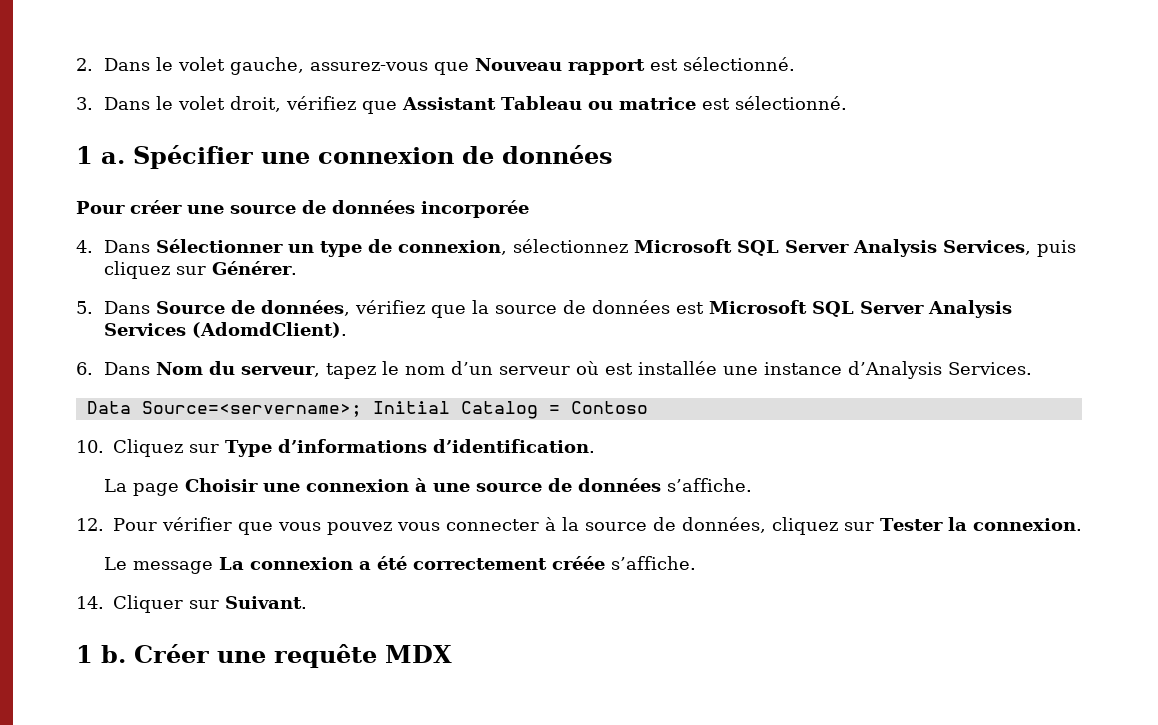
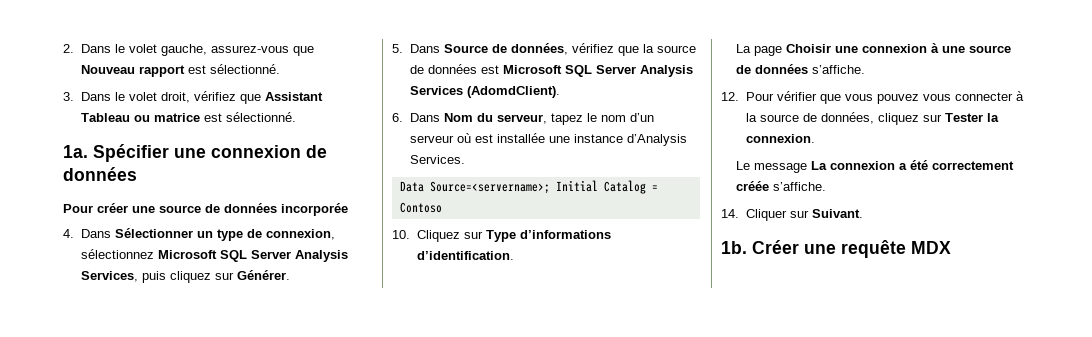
- 1 a.
+ 1a.
- 1 b.
+ 1b.

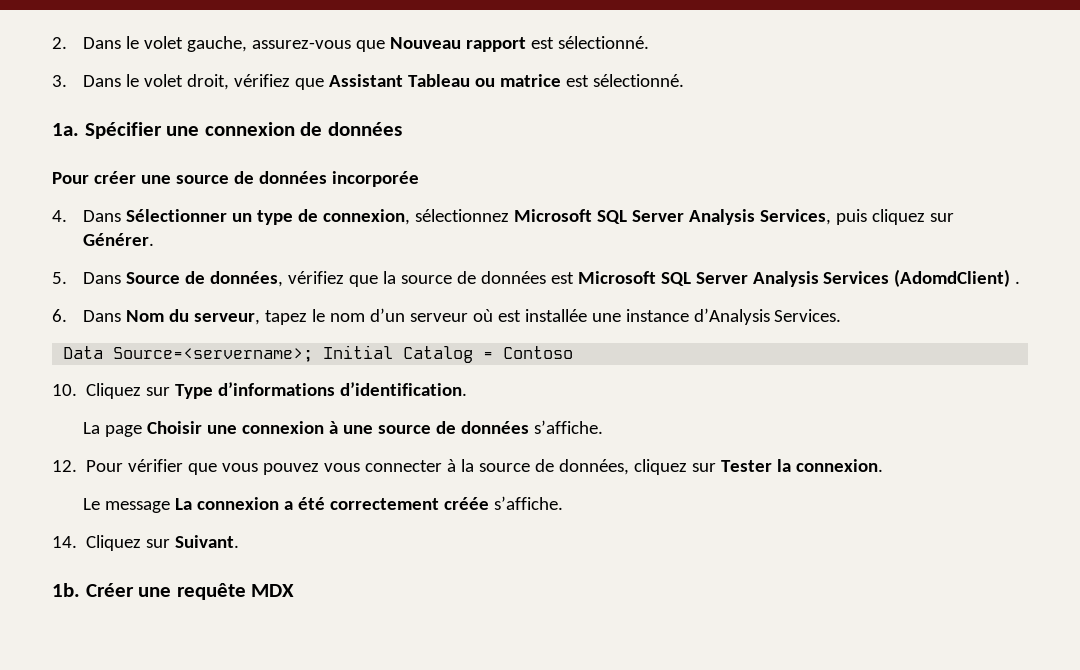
- 5. Dans Source de données, vérifiez que la source de données est Microsoft SQL Server Analysis Services (AdomdClient).
+ 5. Dans Source de données, vérifiez que la source de données est Microsoft SQL Server Analysis Services (AdomdClient) .
- 14. Cliquer sur Suivant.
+ 14. Cliquez sur Suivant.

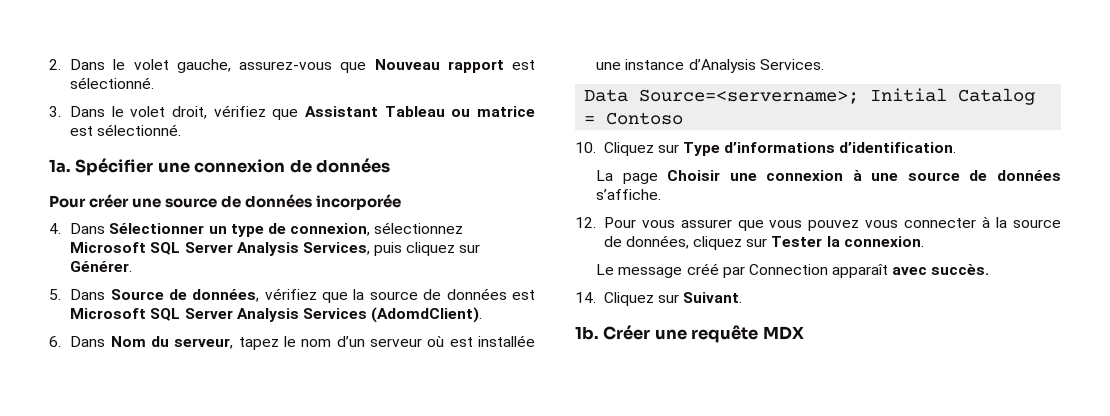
- 5. Dans Source de données, vérifiez que la source de données est Microsoft SQL Server Analysis Services (AdomdClient) .
+ 5. Dans Source de données, vérifiez que la source de données est Microsoft SQL Server Analysis Services (AdomdClient).
- 12. Pour vérifier que vous pouvez vous connecter à la source de données, cliquez sur Tester la connexion.
+ 12. Pour vous assurer que vous pouvez vous connecter à la source de données, cliquez sur Tester la connexion.
- Le message La connexion a été correctement créée s’affiche.
+ Le message créé par Connection apparaît avec succès.

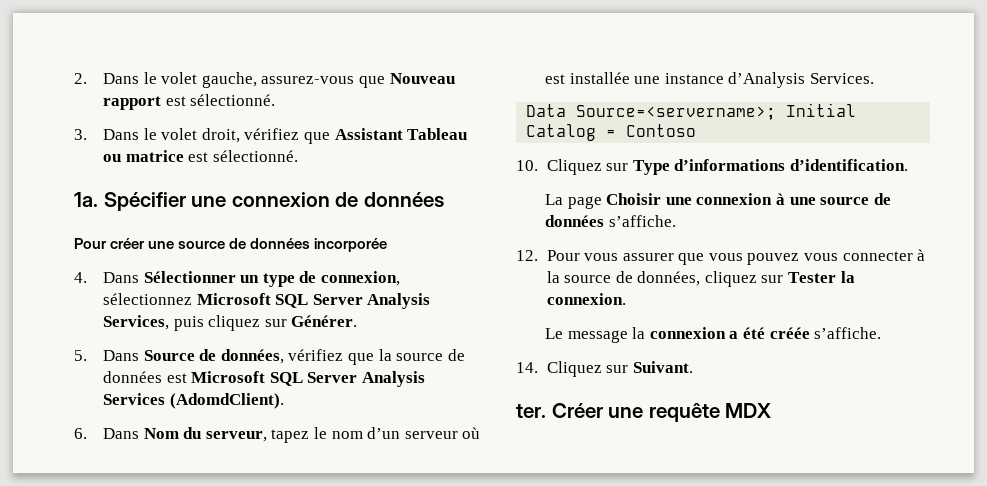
- Le message créé par Connection apparaît avec succès.
+ Le message la connexion a été créée s’affiche.
- 1b.
+ ter.

